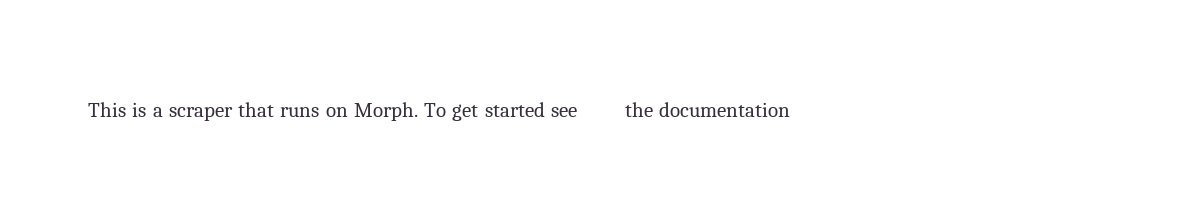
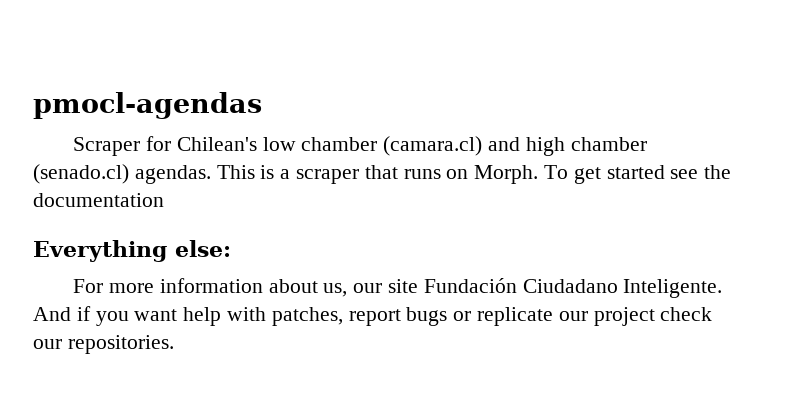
+ pmocl-agendas
+ Scraper for Chilean's low chamber (camara.cl) and high chamber (senado.cl) agendas.
+ Everything else:
+ For more information about us, our site Fundación Ciudadano Inteligente. And if you want help with patches, report bugs or replicate our project check our repositories.

